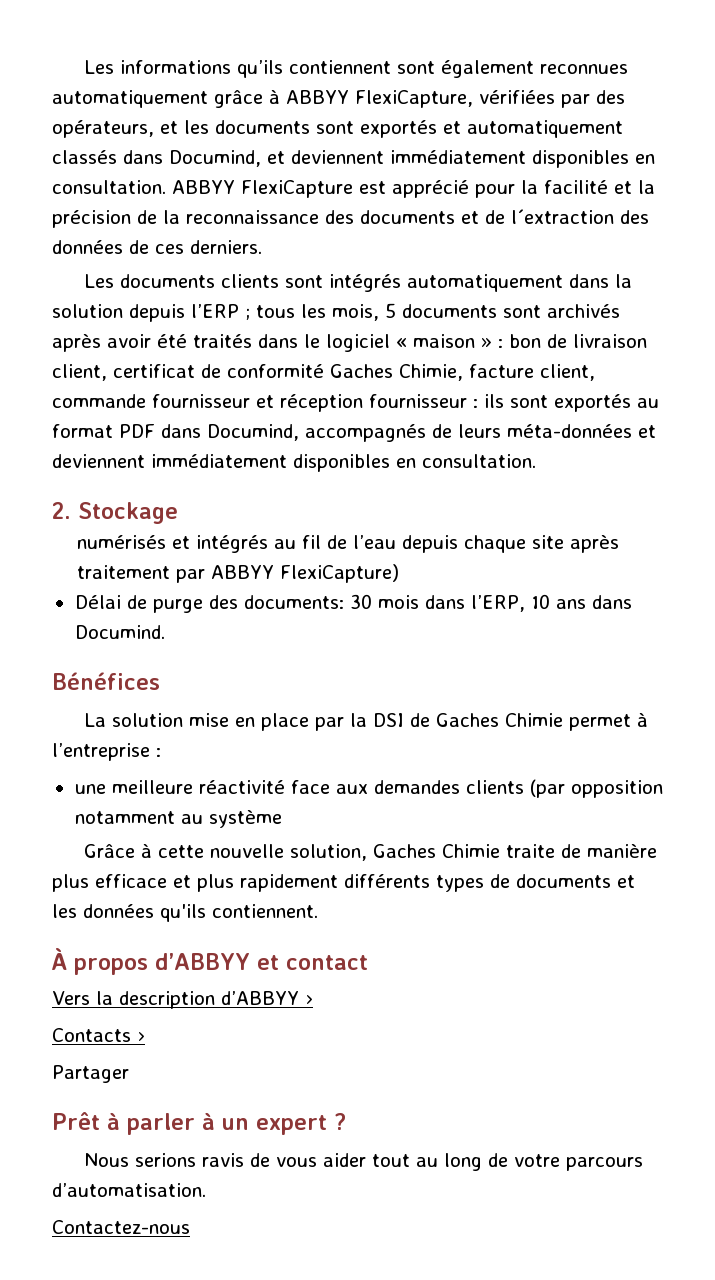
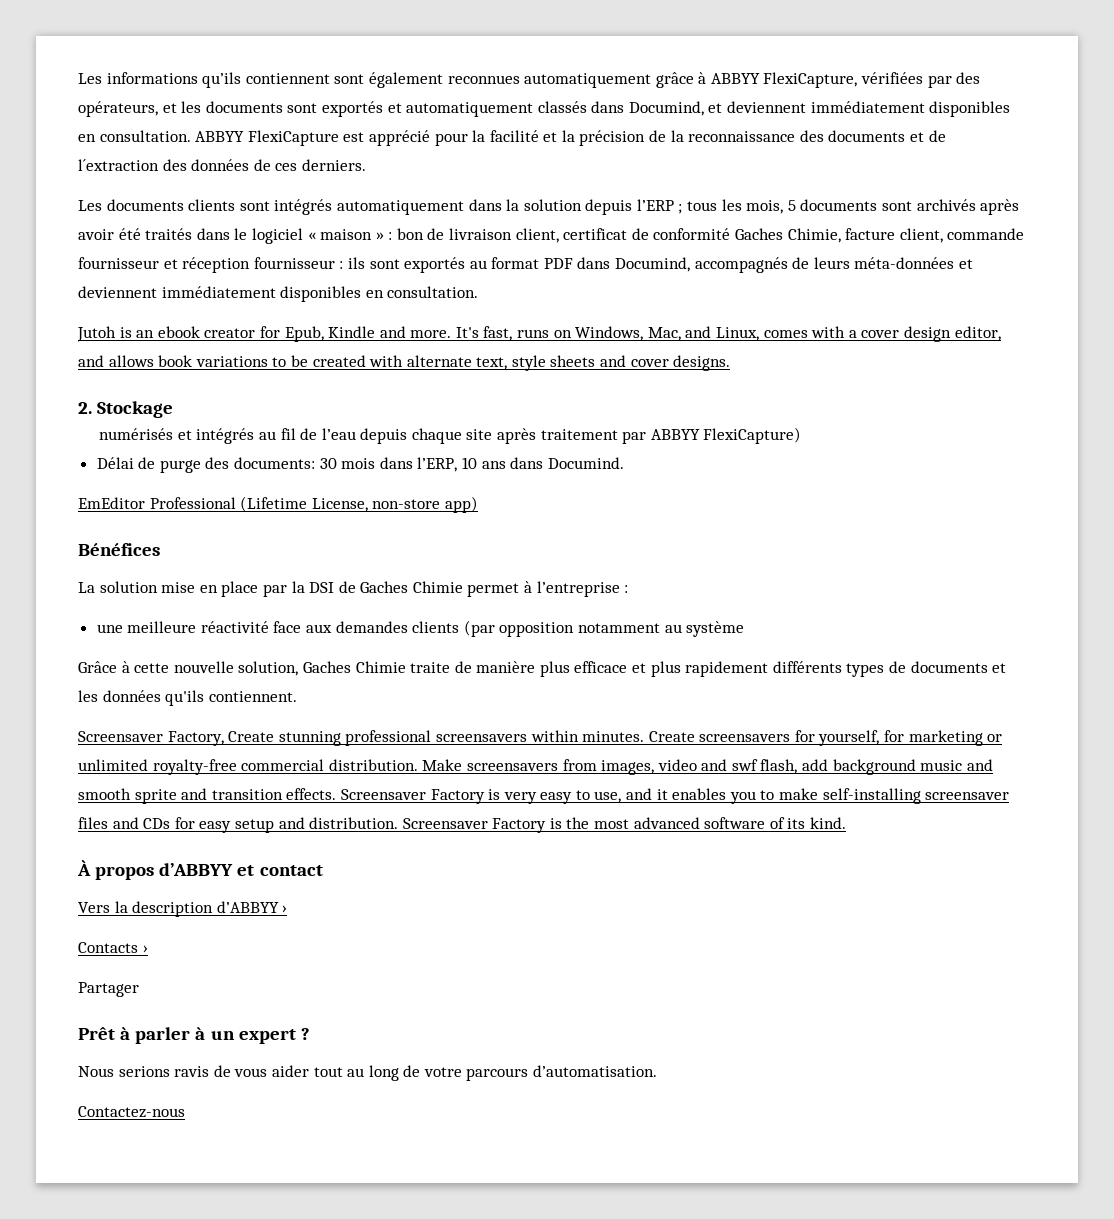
+ Jutoh is an ebook creator for Epub, Kindle and more. It's fast, runs on Windows, Mac, and Linux, comes with a cover design editor, and allows book variations to be created with alternate text, style sheets and cover designs.
+ EmEditor Professional (Lifetime License, non-store app)
+ Screensaver Factory, Create stunning professional screensavers within minutes. Create screensavers for yourself, for marketing or unlimited royalty-free commercial distribution. Make screensavers from images, video and swf flash, add background music and smooth sprite and transition effects. Screensaver Factory is very easy to use, and it enables you to make self-installing screensaver files and CDs for easy setup and distribution. Screensaver Factory is the most advanced software of its kind.

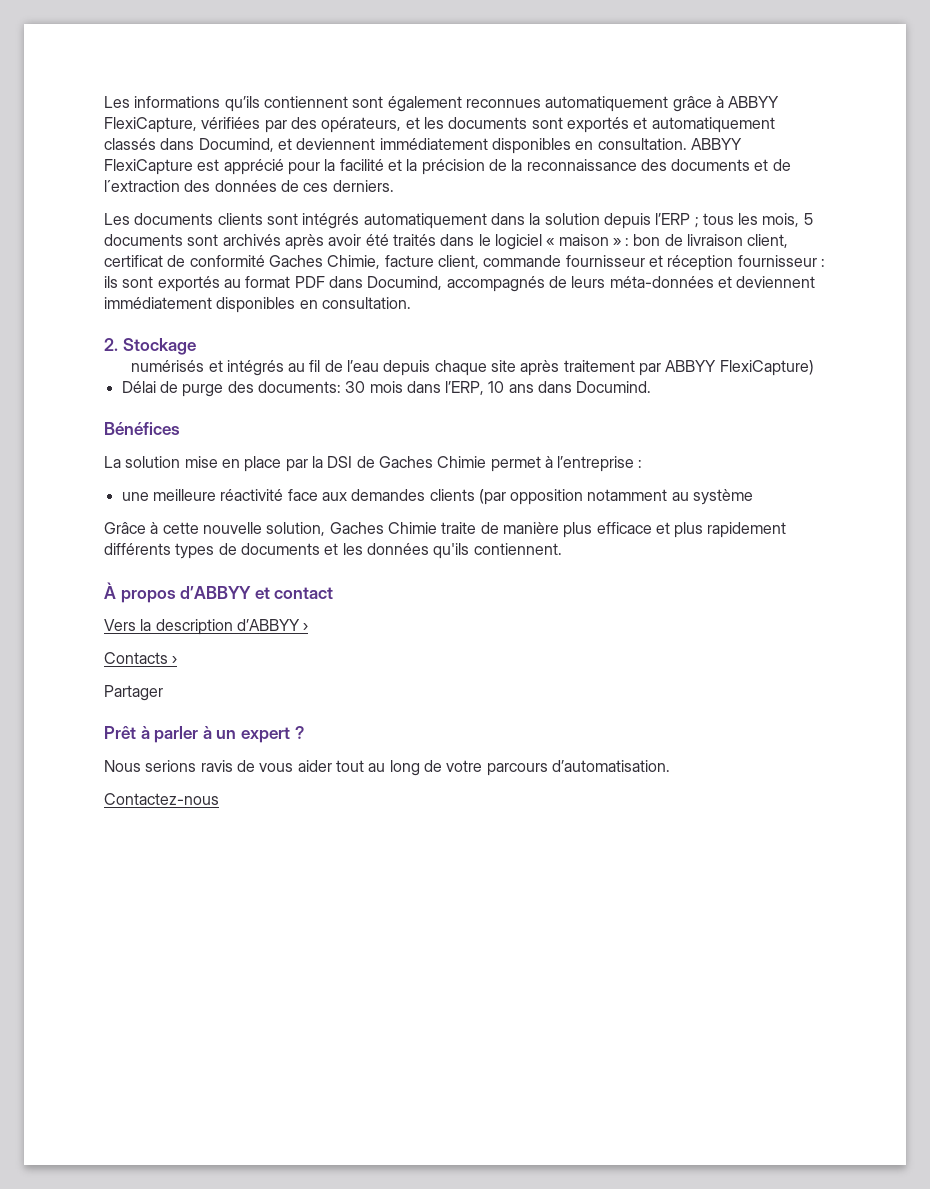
- Jutoh is an ebook creator for Epub, Kindle and more. It's fast, runs on Windows, Mac, and Linux, comes with a cover design editor, and allows book variations to be created with alternate text, style sheets and cover designs.
- EmEditor Professional (Lifetime License, non-store app)
- Screensaver Factory, Create stunning professional screensavers within minutes. Create screensavers for yourself, for marketing or unlimited royalty-free commercial distribution. Make screensavers from images, video and swf flash, add background music and smooth sprite and transition effects. Screensaver Factory is very easy to use, and it enables you to make self-installing screensaver files and CDs for easy setup and distribution. Screensaver Factory is the most advanced software of its kind.

